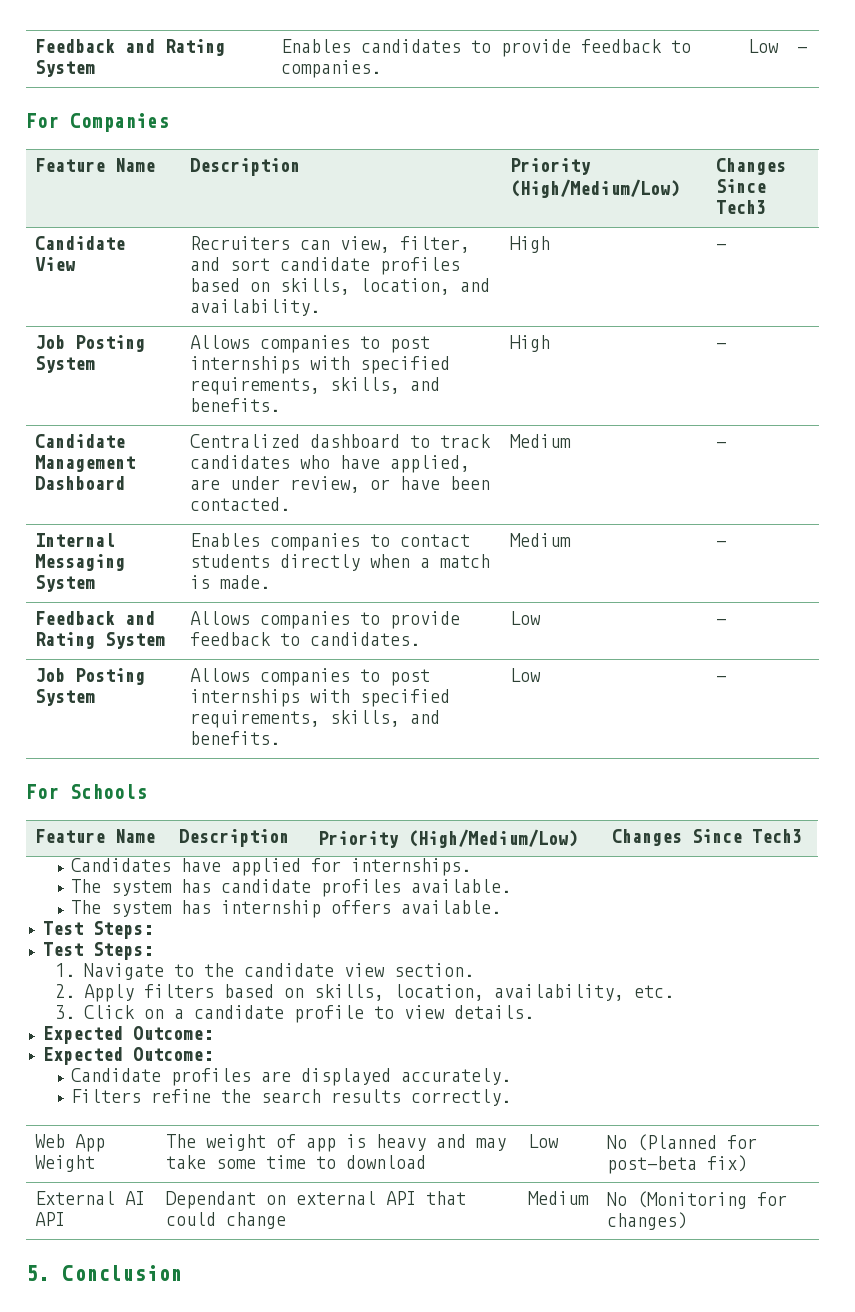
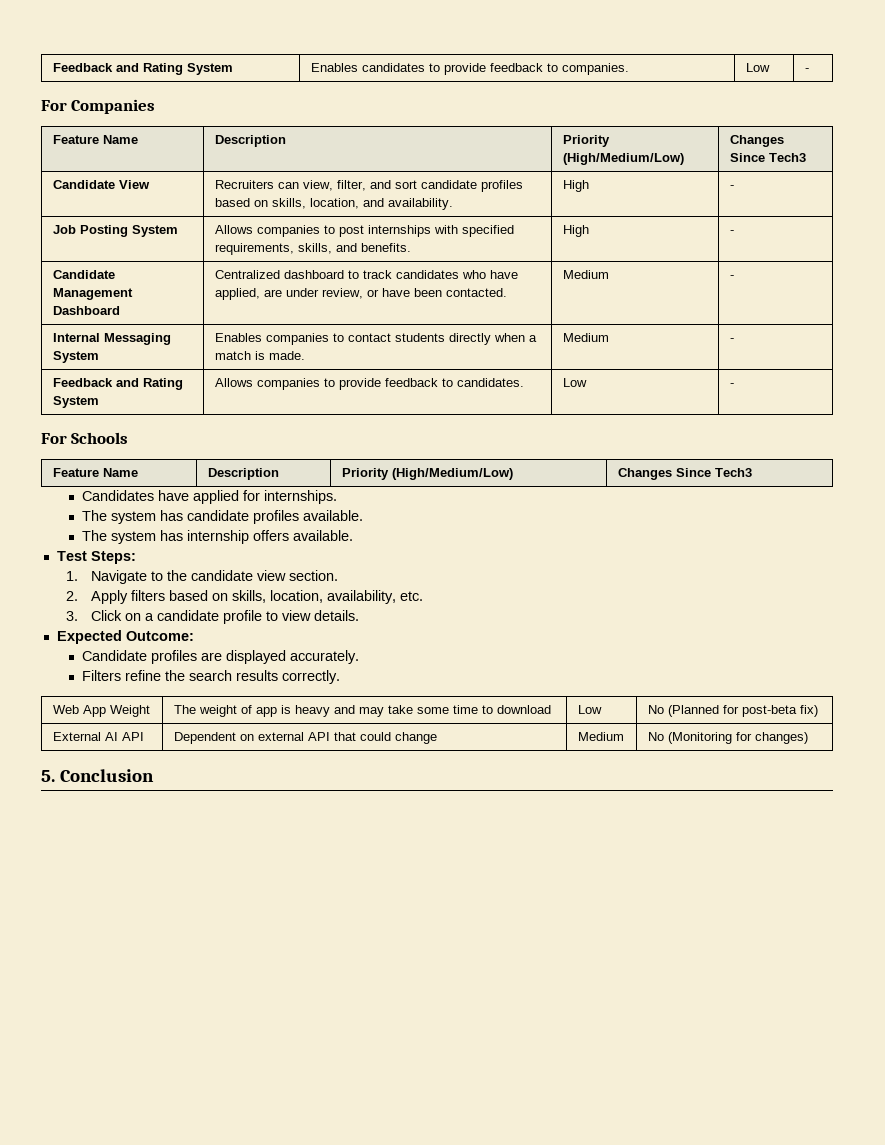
- Job Posting System | Allows companies to post internships with specified requirements, skills, and benefits. | Low | -
  The system has internship offers available.
- Test Steps:
  3. Click on a candidate profile to view details.
- Expected Outcome:
- External AI API | Dependant on external API that could change | Medium | No (Monitoring for changes)
+ External AI API | Dependent on external API that could change | Medium | No (Monitoring for changes)

